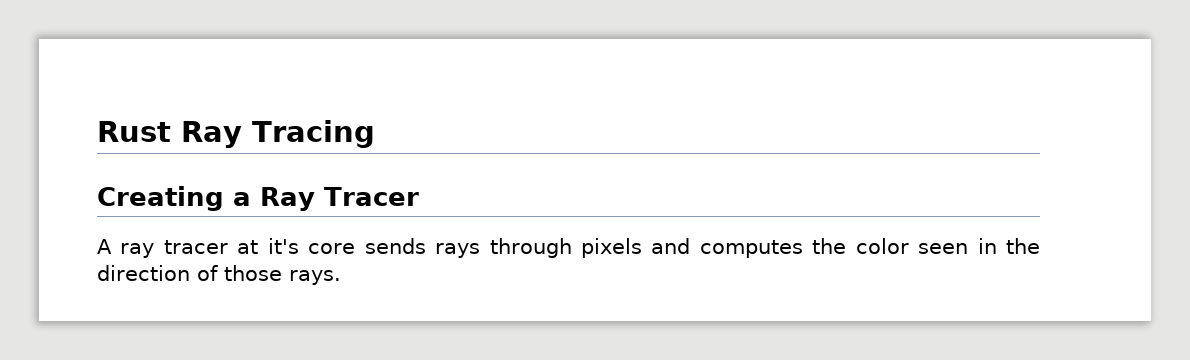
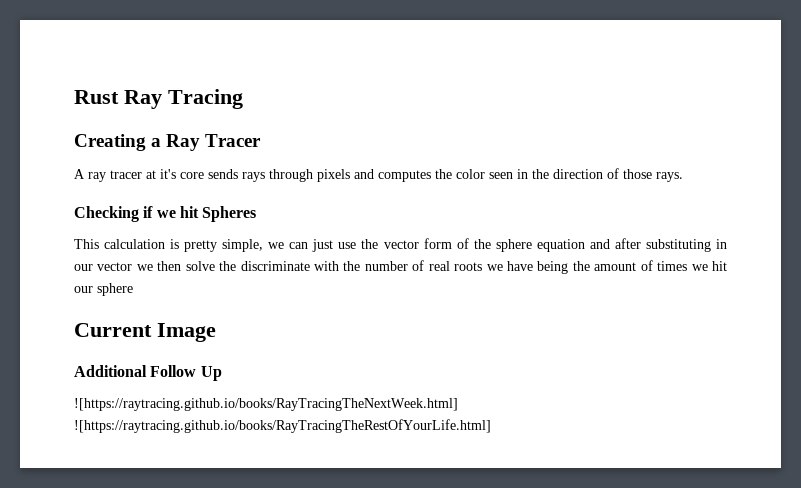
+ Checking if we hit Spheres
+ This calculation is pretty simple, we can just use the vector form of the sphere equation and after substituting in our vector we then solve the discriminate with the number of real roots we have being the amount of times we hit our sphere
+ Current Image
+ Additional Follow Up
+ ![https://raytracing.github.io/books/RayTracingTheNextWeek.html] ![https://raytracing.github.io/books/RayTracingTheRestOfYourLife.html]

